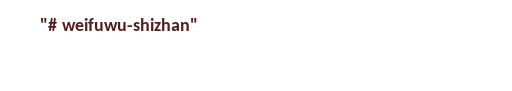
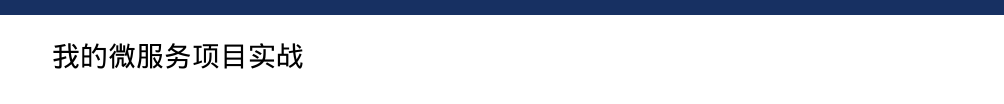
- "# weifuwu-shizhan"
+ 我的微服务项目实战

